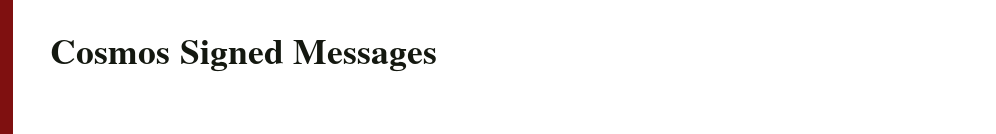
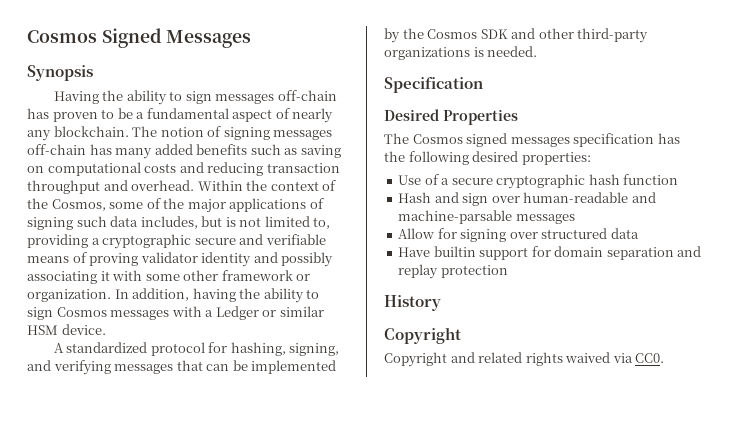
+ Synopsis
+ Having the ability to sign messages off-chain has proven to be a fundamental aspect of nearly any blockchain. The notion of signing messages off-chain has many added benefits such as saving on computational costs and reducing transaction throughput and overhead. Within the context of the Cosmos, some of the major applications of signing such data includes, but is not limited to, providing a cryptographic secure and verifiable means of proving validator identity and possibly associating it with some other framework or organization. In addition, having the ability to sign Cosmos messages with a Ledger or similar HSM device.
+ A standardized protocol for hashing, signing, and verifying messages that can be implemented by the Cosmos SDK and other third-party organizations is needed.
+ Specification
+ Desired Properties
+ The Cosmos signed messages specification has the following desired properties:
+ Use of a secure cryptographic hash function
+ Hash and sign over human-readable and machine-parsable messages
+ Allow for signing over structured data
+ Have builtin support for domain separation and replay protection
+ History
+ Copyright
+ Copyright and related rights waived via CC0.

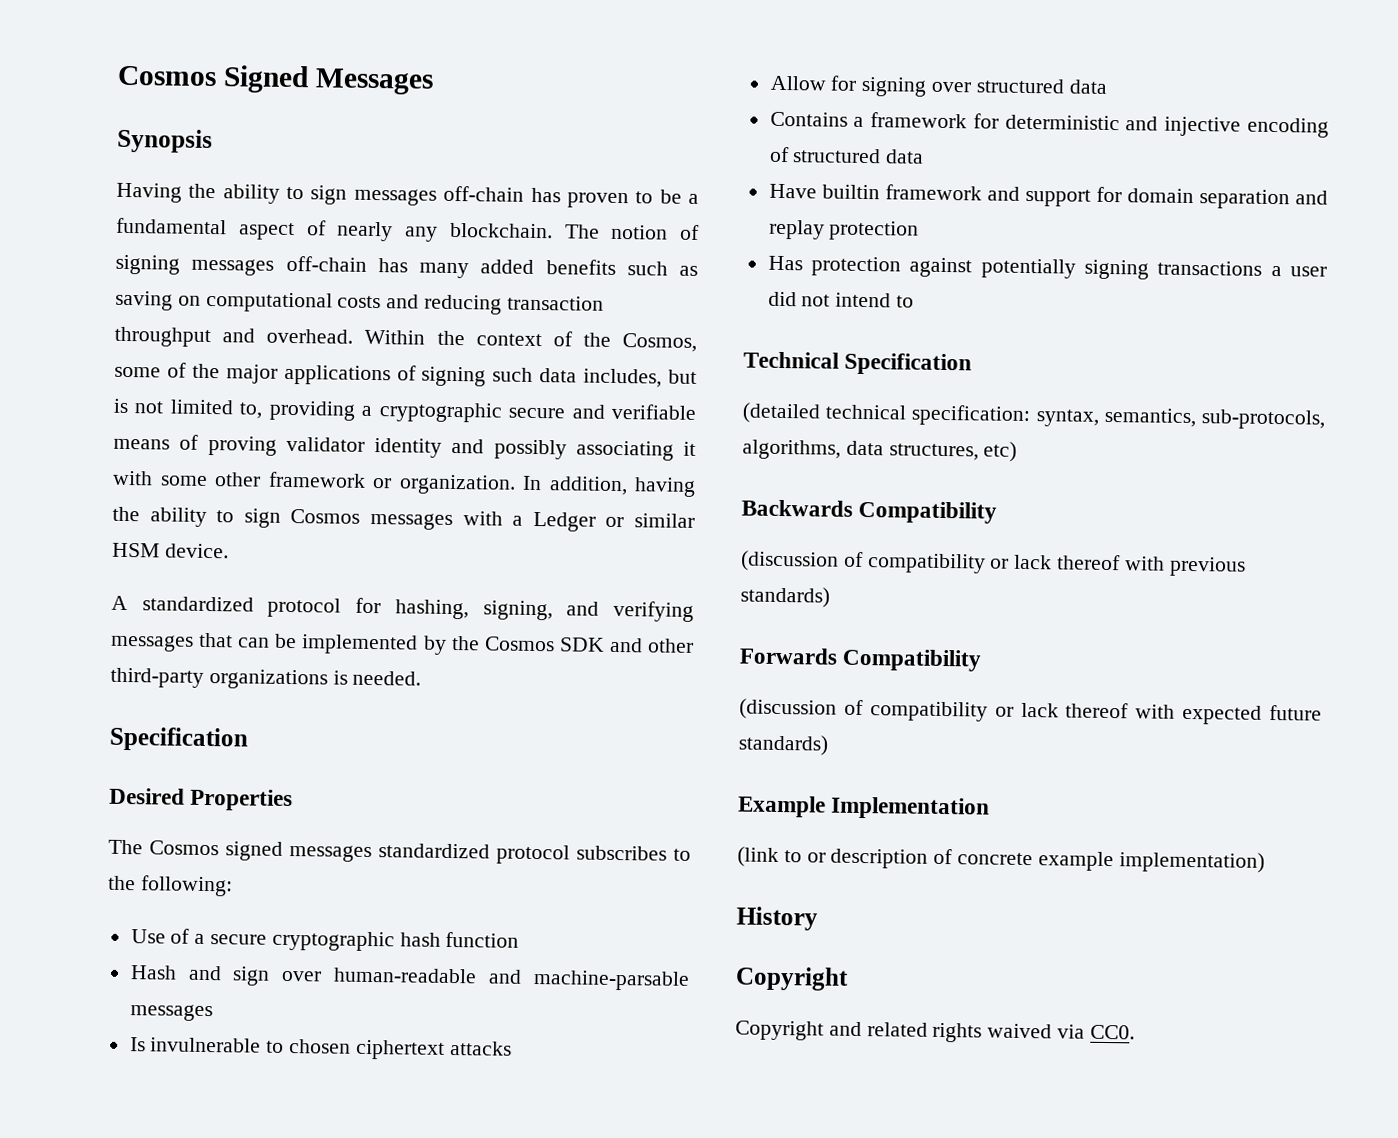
- The Cosmos signed messages specification has the following desired properties:
+ The Cosmos signed messages standardized protocol subscribes to the following:
+ Is invulnerable to chosen ciphertext attacks
+ Contains a framework for deterministic and injective encoding of structured data
- Have builtin support for domain separation and replay protection
+ Have builtin framework and support for domain separation and replay protection
+ Has protection against potentially signing transactions a user did not intend to
+ Technical Specification
+ (detailed technical specification: syntax, semantics, sub-protocols, algorithms, data structures, etc)
+ Backwards Compatibility
+ (discussion of compatibility or lack thereof with previous standards)
+ Forwards Compatibility
+ (discussion of compatibility or lack thereof with expected future standards)
+ Example Implementation
+ (link to or description of concrete example implementation)

